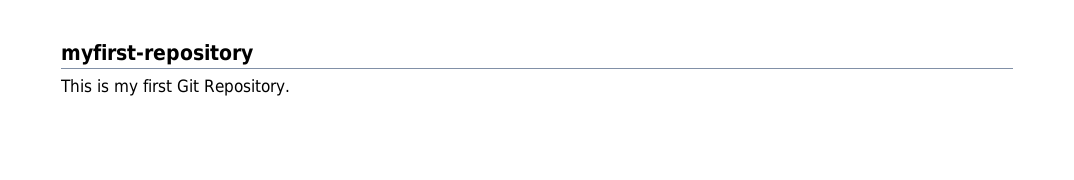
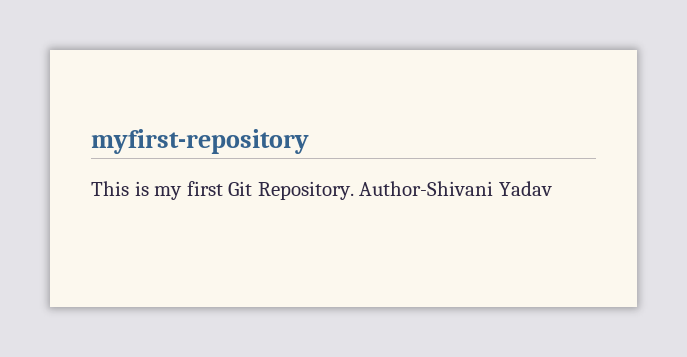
+ Author-Shivani Yadav

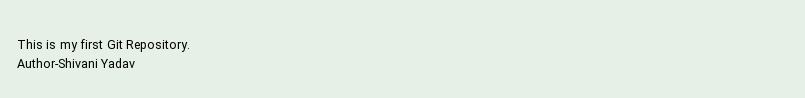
- myfirst-repository
- This is my first Git Repository. Author-Shivani Yadav
+ This is my first Git Repository.
+ Author-Shivani Yadav

